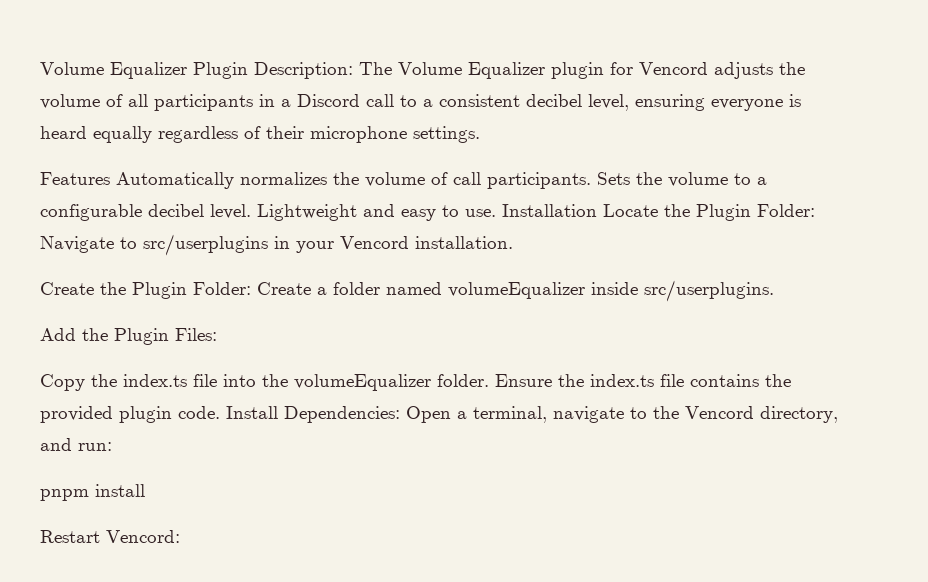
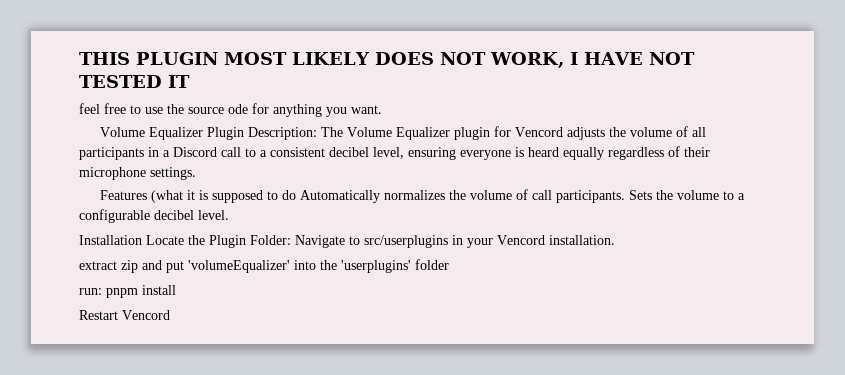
+ THIS PLUGIN MOST LIKELY DOES NOT WORK, I HAVE NOT TESTED IT
+ feel free to use the source ode for anything you want.
- Features Automatically normalizes the volume of call participants.
+ Features (what it is supposed to do Automatically normalizes the volume of call participants.
- Sets the volume to a configurable decibel level. Lightweight and easy to use. Installation Locate the Plugin Folder: Navigate to src/userplugins in your Vencord installation.
+ Sets the volume to a configurable decibel level.
+ Installation Locate the Plugin Folder: Navigate to src/userplugins in your Vencord installation.
- Create the Plugin Folder: Create a folder named volumeEqualizer inside src/userplugins.
- Add the Plugin Files:
- Copy the index.ts file into the volumeEqualizer folder. Ensure the index.ts file contains the provided plugin code. Install Dependencies: Open a terminal, navigate to the Vencord directory, and run:
- pnpm install
+ extract zip and put 'volumeEqualizer' into the 'userplugins' folder
+ run: pnpm install
- Restart Vencord:
+ Restart Vencord

